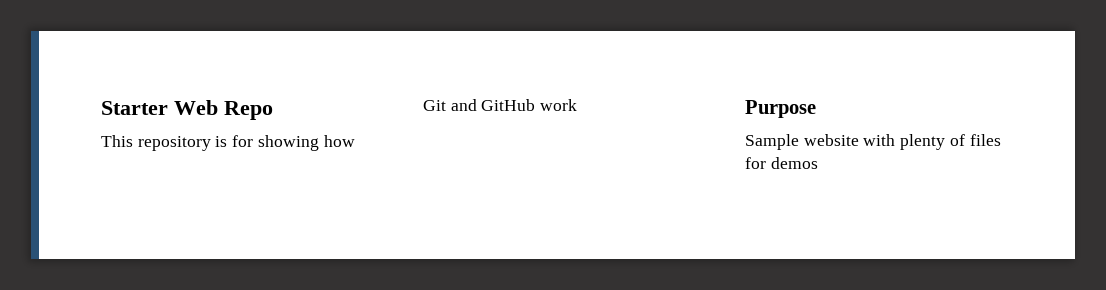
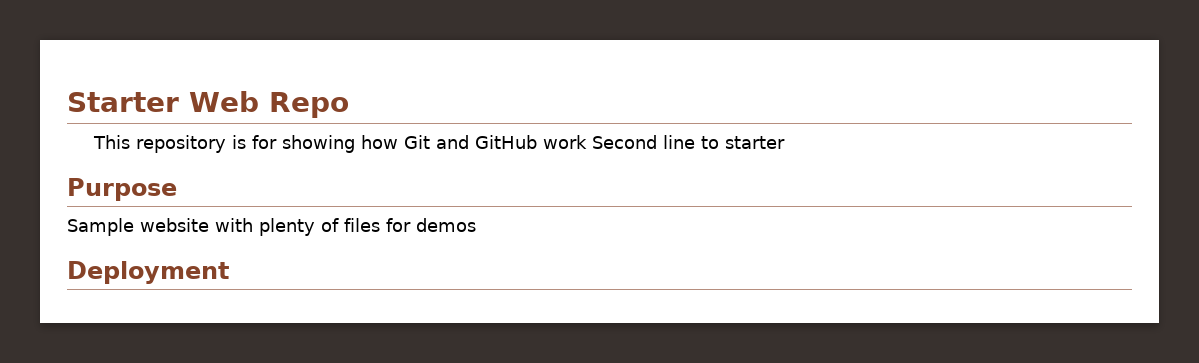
- This repository is for showing how Git and GitHub work
+ This repository is for showing how Git and GitHub work Second line to starter
+ Deployment

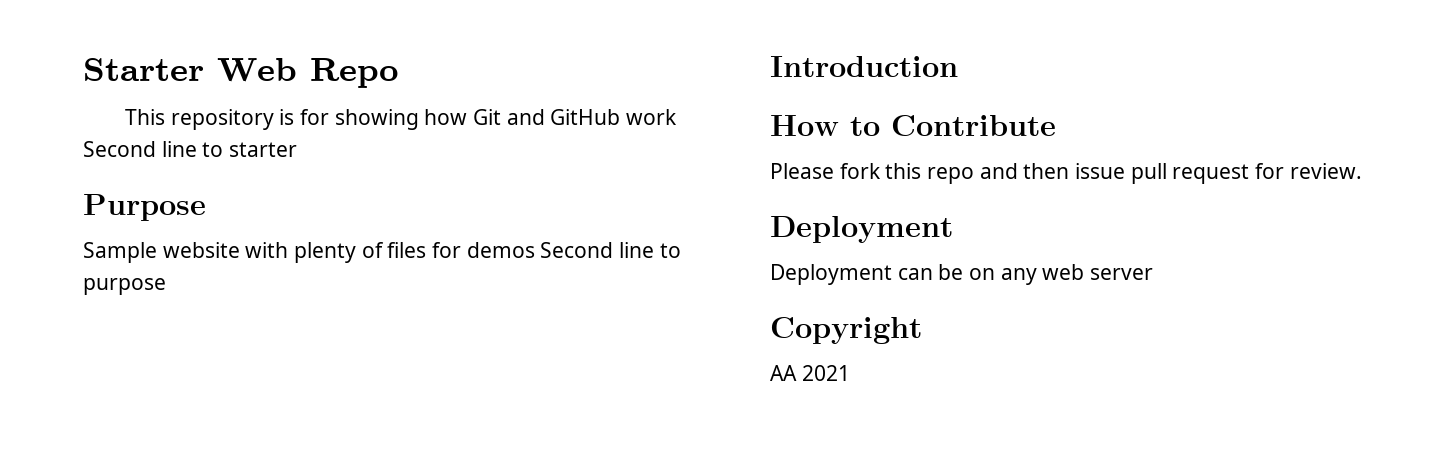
- Sample website with plenty of files for demos
+ Sample website with plenty of files for demos Second line to purpose
+ Introduction
+ How to Contribute
+ Please fork this repo and then issue pull request for review.
  Deployment
+ Deployment can be on any web server
+ Copyright
+ AA 2021

